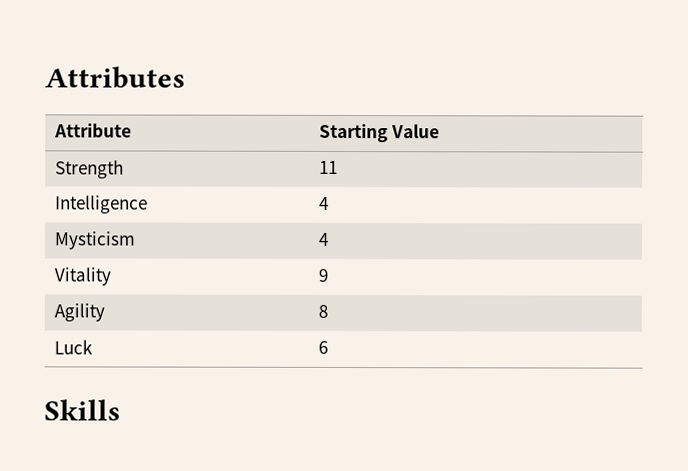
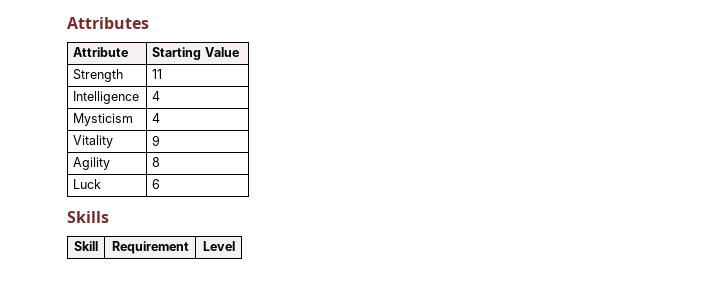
+ Skill | Requirement | Level

